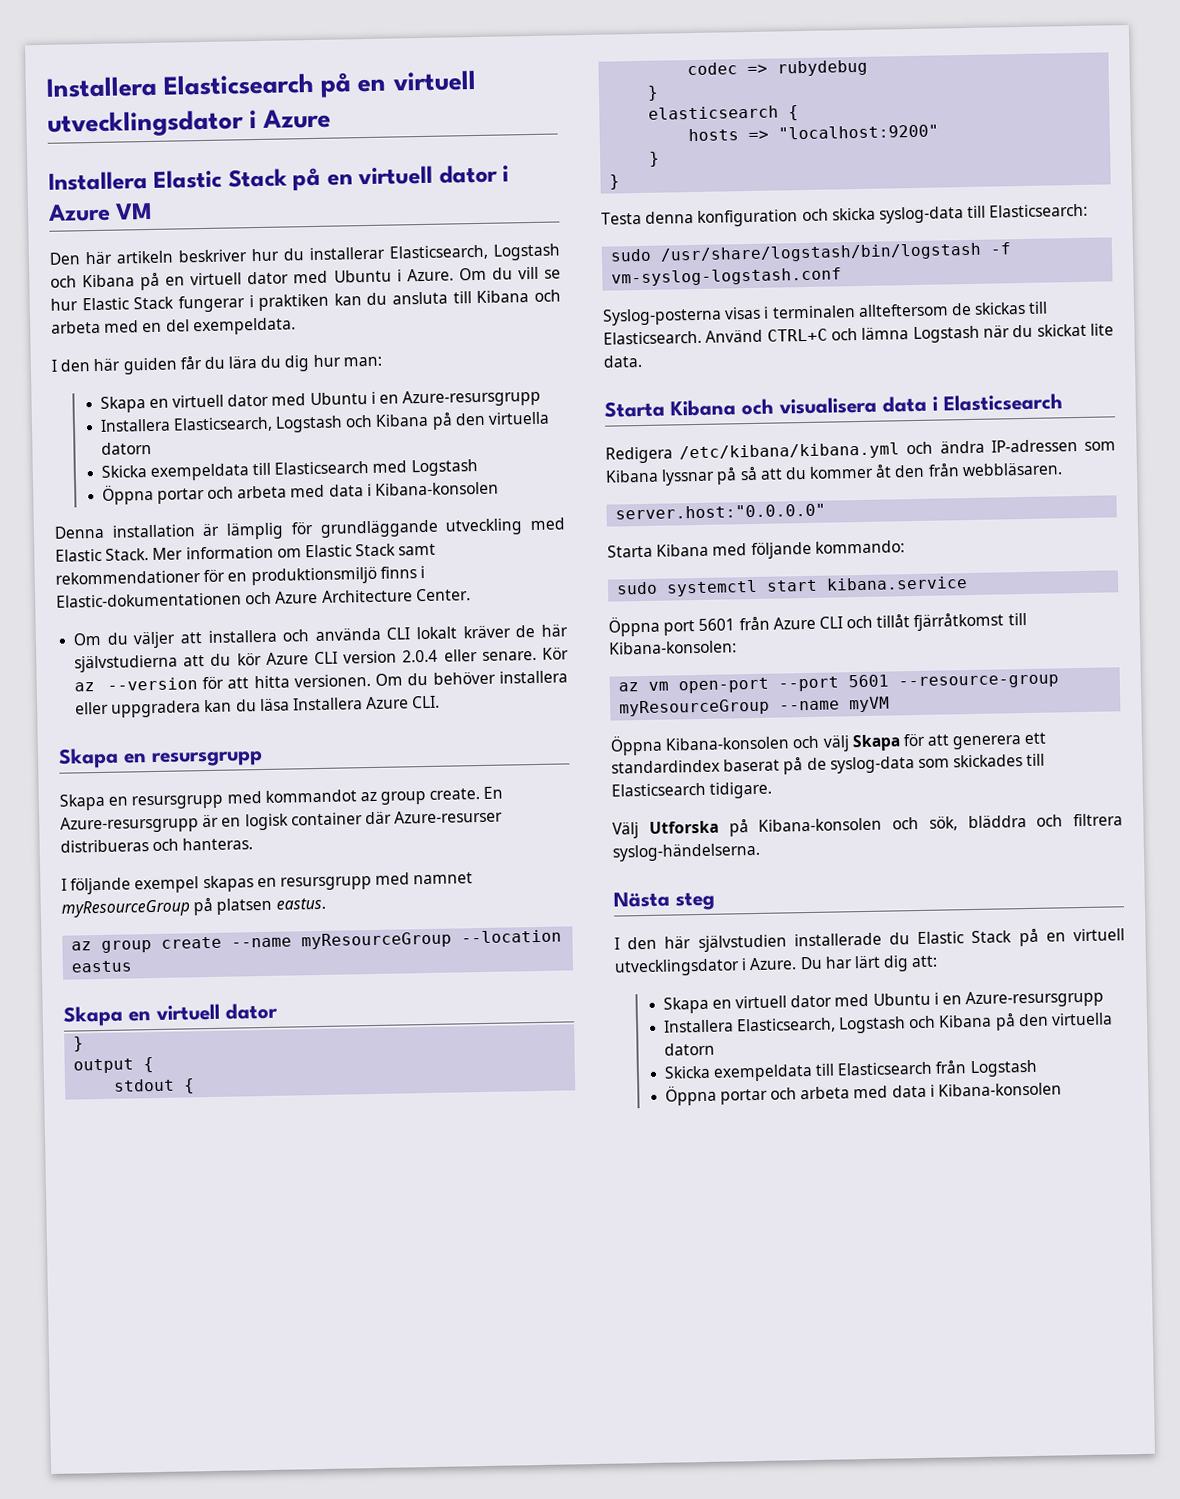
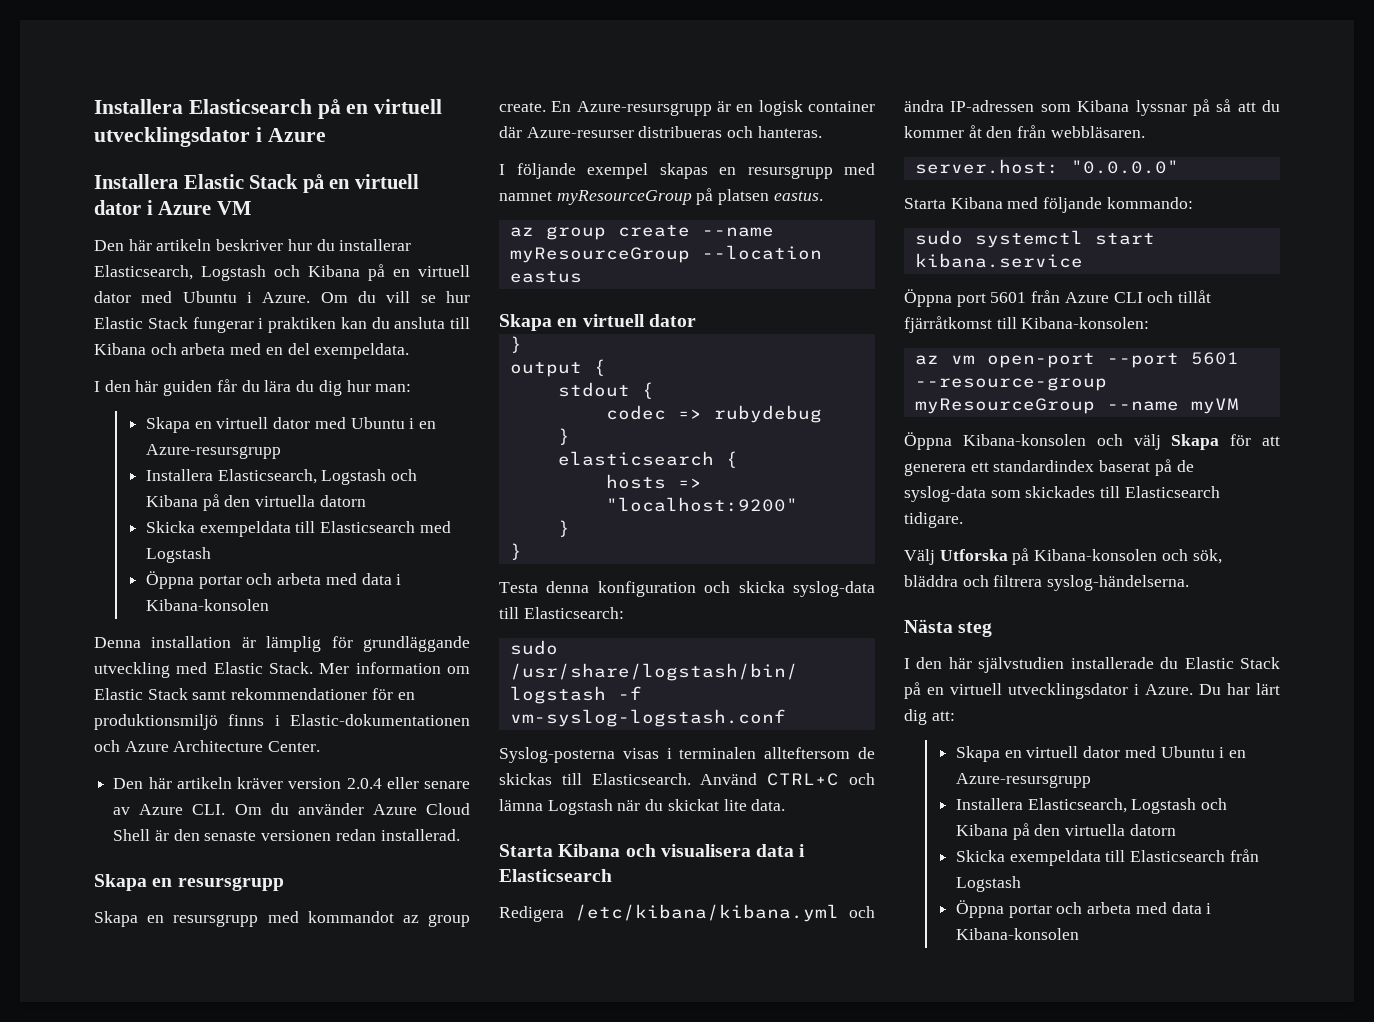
- Om du väljer att installera och använda CLI lokalt kräver de här självstudierna att du kör Azure CLI version 2.0.4 eller senare. Kör az --version för att hitta versionen. Om du behöver installera eller uppgradera kan du läsa Installera Azure CLI.
+ Den här artikeln kräver version 2.0.4 eller senare av Azure CLI. Om du använder Azure Cloud Shell är den senaste versionen redan installerad.
- server.host:"0.0.0.0"
+ server.host: "0.0.0.0"

